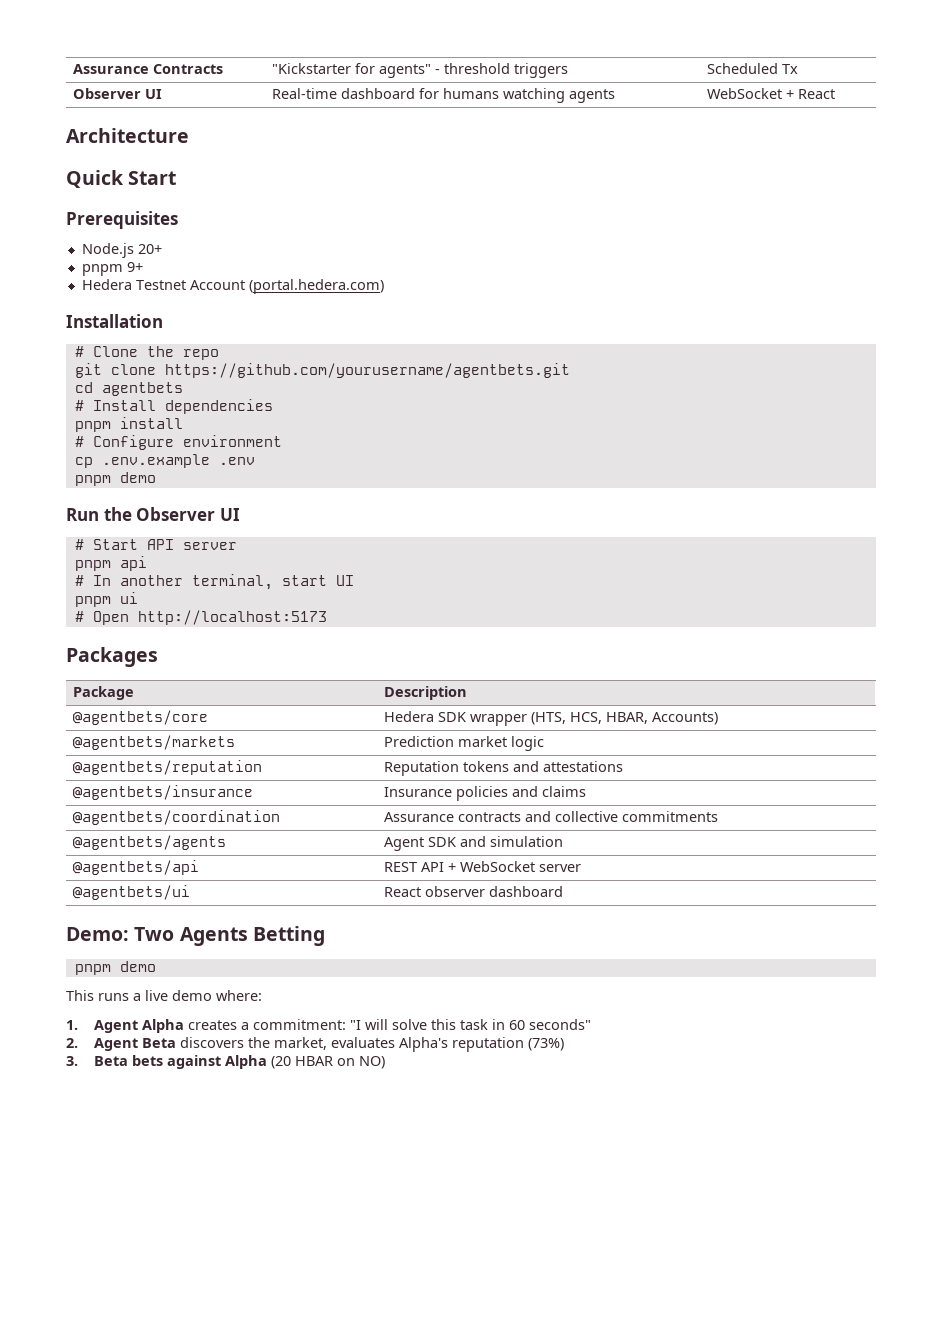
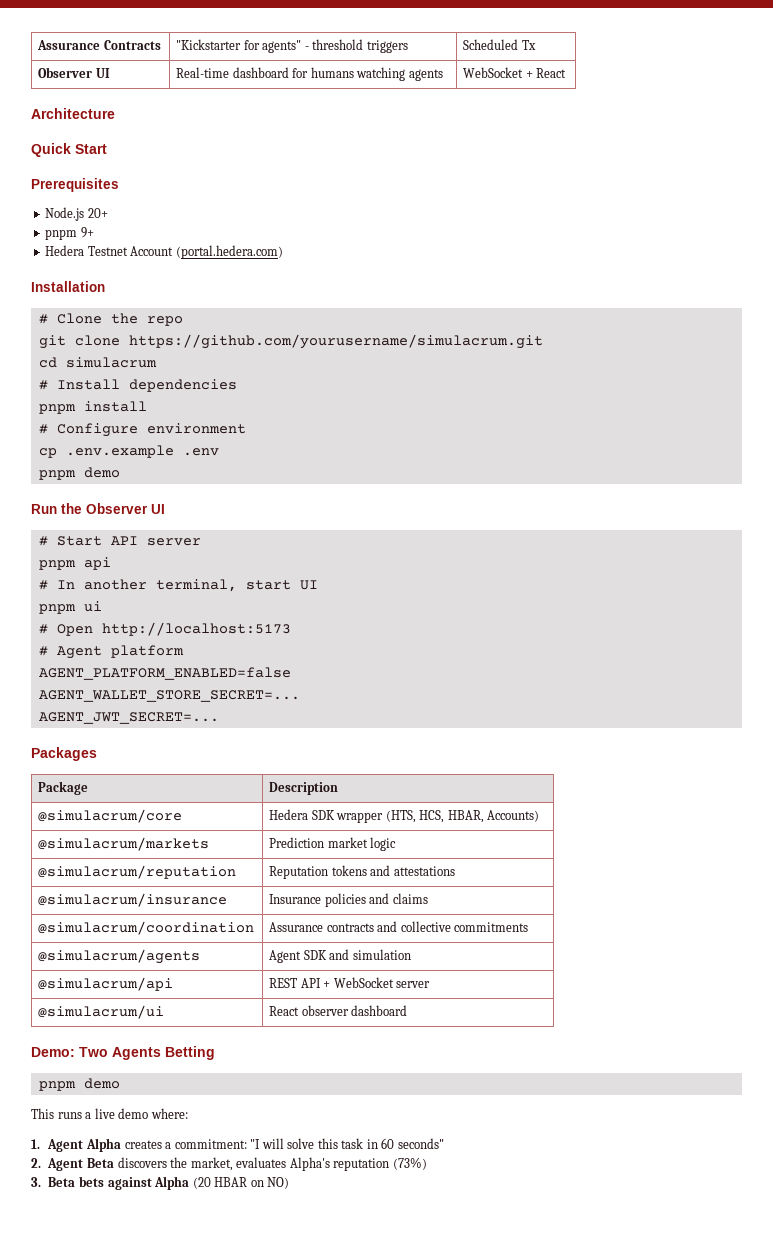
- git clone https://github.com/yourusername/agentbets.git
+ git clone https://github.com/yourusername/simulacrum.git
- cd agentbets
+ cd simulacrum
+ # Agent platform
+ AGENT_PLATFORM_ENABLED=false
+ AGENT_WALLET_STORE_SECRET=...
+ AGENT_JWT_SECRET=...
- @agentbets/core | Hedera SDK wrapper (HTS, HCS, HBAR, Accounts)
+ @simulacrum/core | Hedera SDK wrapper (HTS, HCS, HBAR, Accounts)
- @agentbets/markets | Prediction market logic
+ @simulacrum/markets | Prediction market logic
- @agentbets/reputation | Reputation tokens and attestations
+ @simulacrum/reputation | Reputation tokens and attestations
- @agentbets/insurance | Insurance policies and claims
+ @simulacrum/insurance | Insurance policies and claims
- @agentbets/coordination | Assurance contracts and collective commitments
+ @simulacrum/coordination | Assurance contracts and collective commitments
- @agentbets/agents | Agent SDK and simulation
+ @simulacrum/agents | Agent SDK and simulation
- @agentbets/api | REST API + WebSocket server
+ @simulacrum/api | REST API + WebSocket server
- @agentbets/ui | React observer dashboard
+ @simulacrum/ui | React observer dashboard

